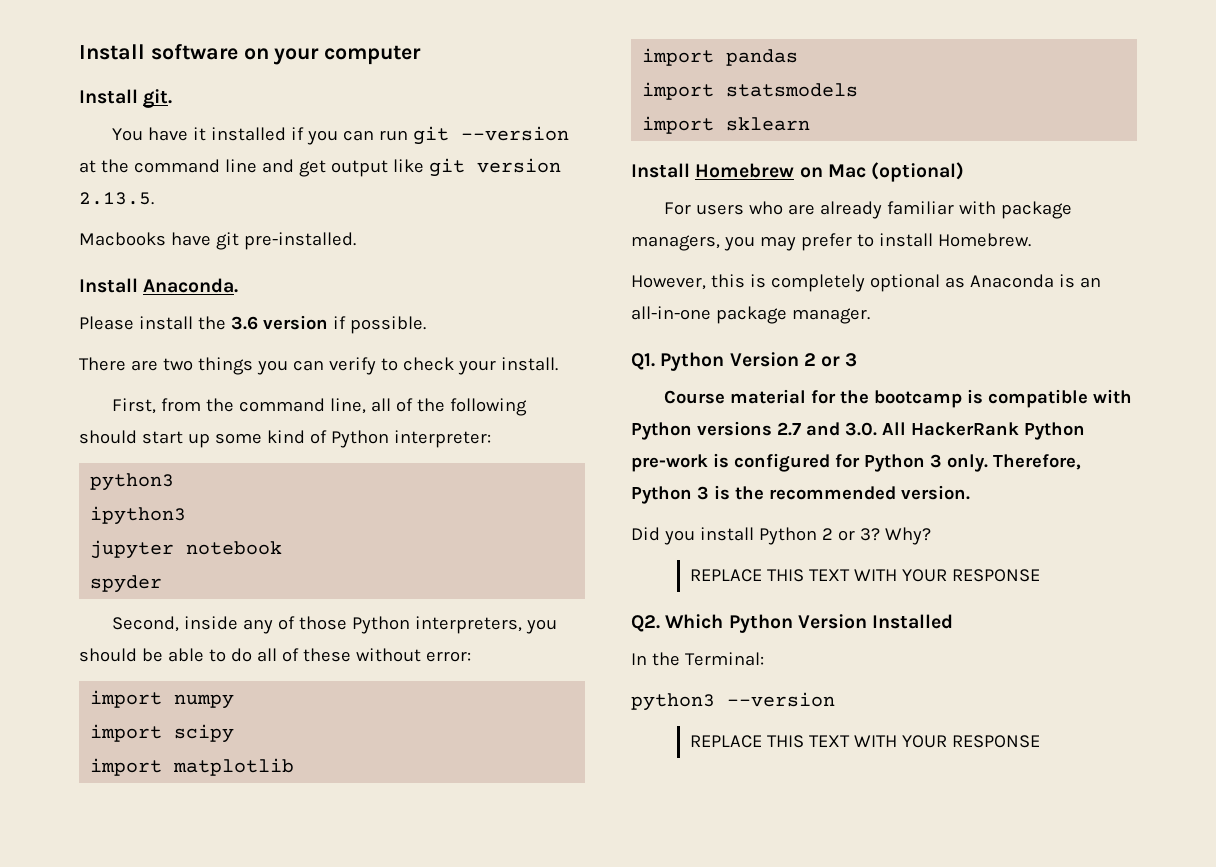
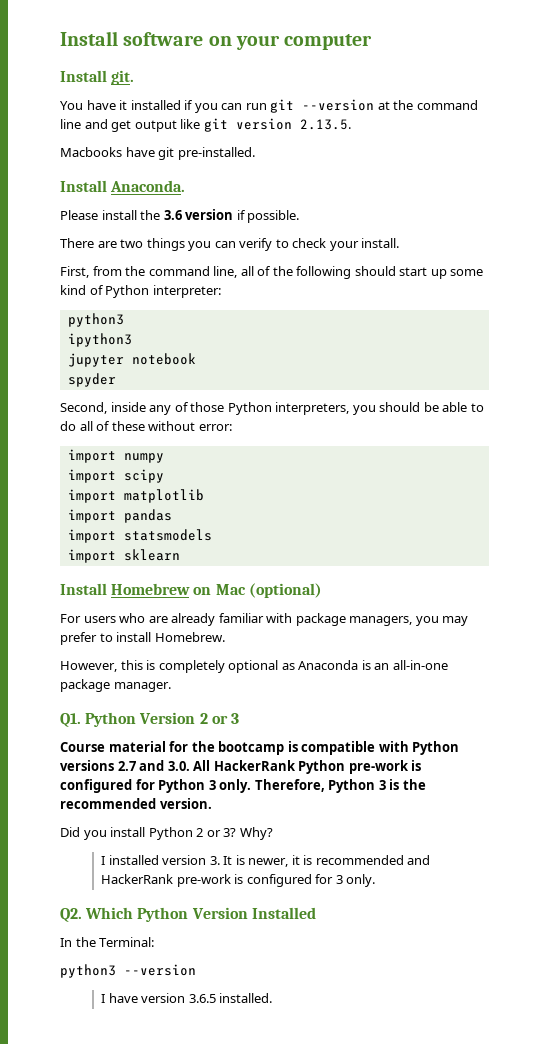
  Why?
- REPLACE THIS TEXT WITH YOUR RESPONSE
+ I installed version 3. It is newer, it is recommended and HackerRank pre-work is configured for 3 only.
  python3 --version
- REPLACE THIS TEXT WITH YOUR RESPONSE
+ I have version 3.6.5 installed.

